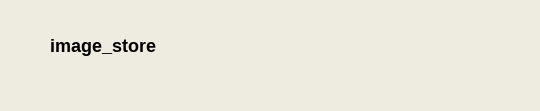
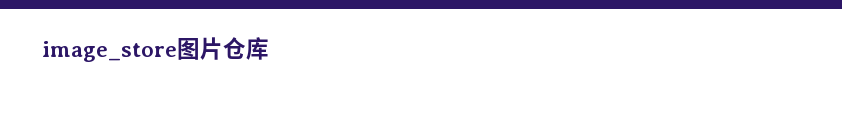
- image_store
+ image_store图片仓库

